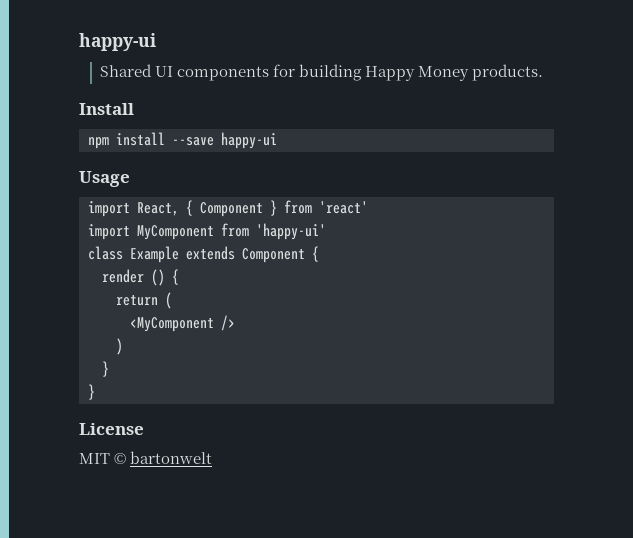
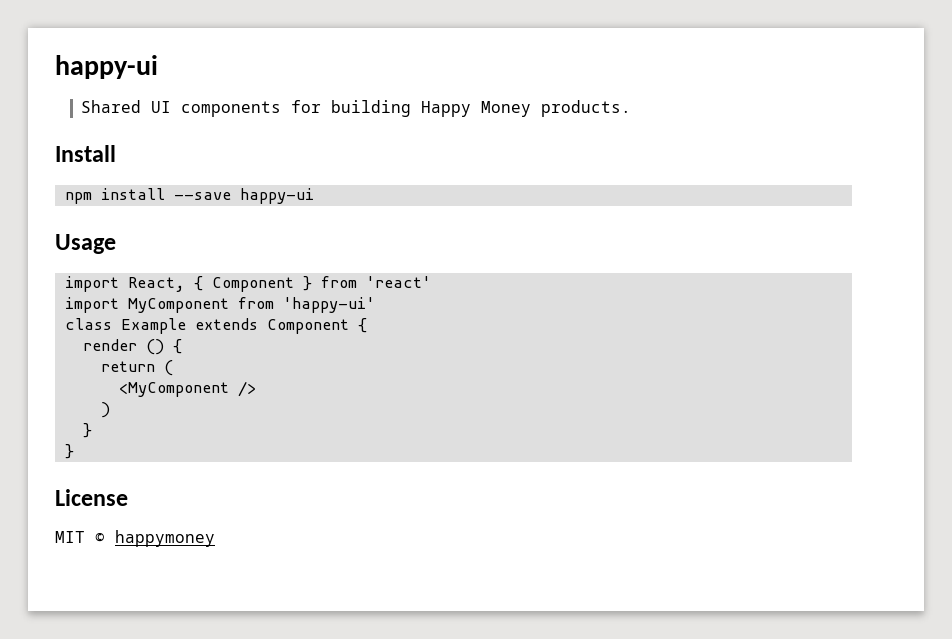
- MIT © bartonwelt
+ MIT © happymoney

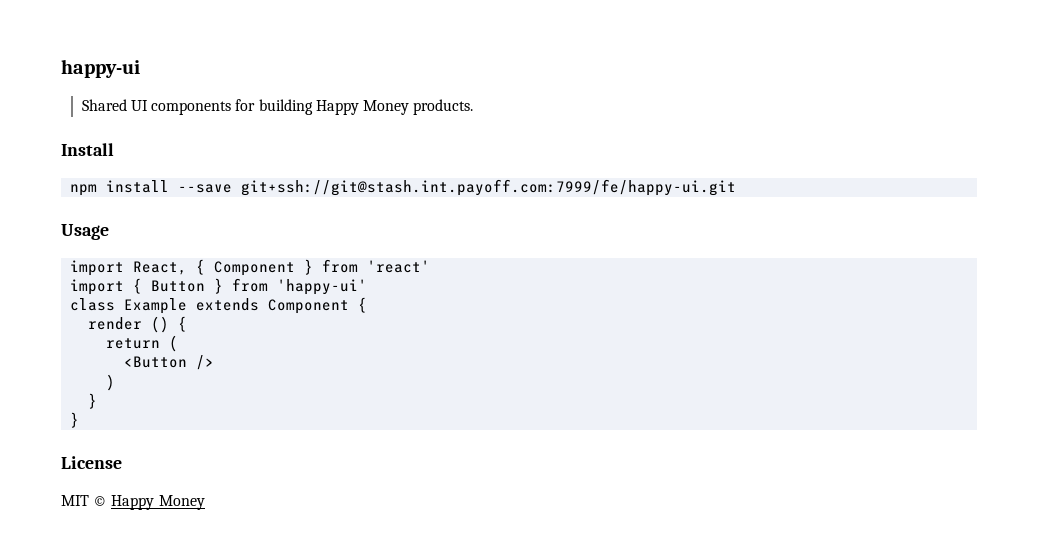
- npm install --save happy-ui
+ npm install --save git+ssh://git@stash.int.payoff.com:7999/fe/happy-ui.git
- import MyComponent from 'happy-ui'
+ import { Button } from 'happy-ui'
- <MyComponent />
+ <Button />
- MIT © happymoney
+ MIT © Happy Money

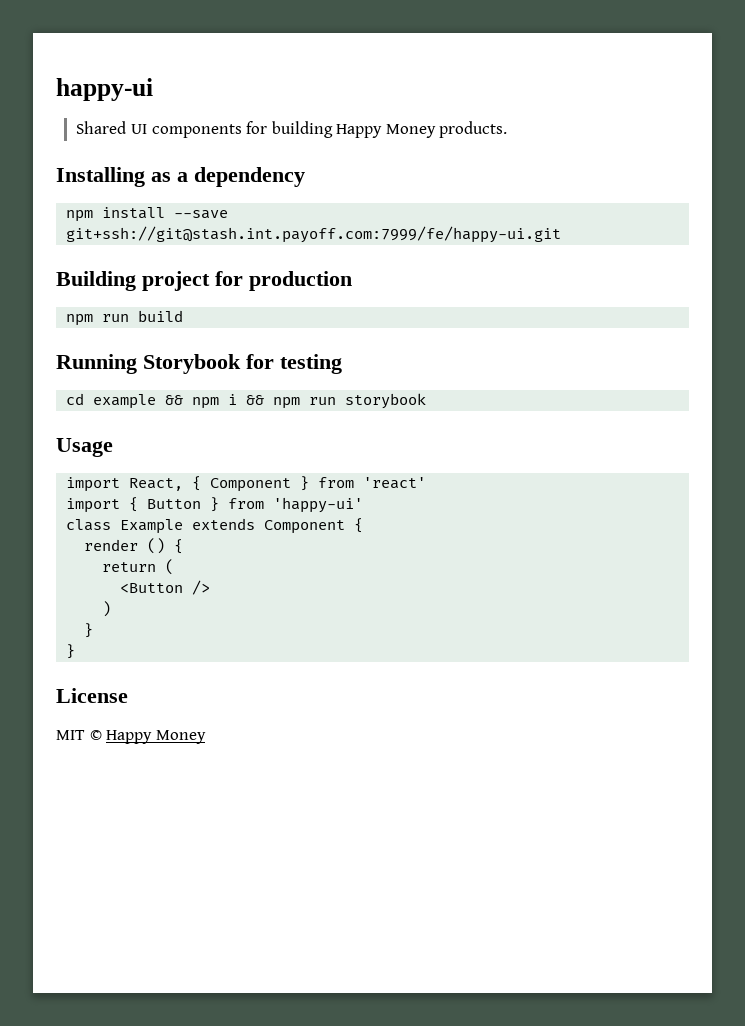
- Install
+ Installing as a dependency
+ Building project for production
+ npm run build
+ Running Storybook for testing
+ cd example && npm i && npm run storybook

